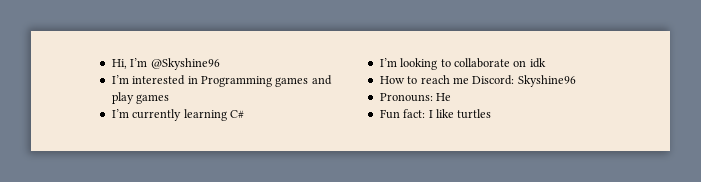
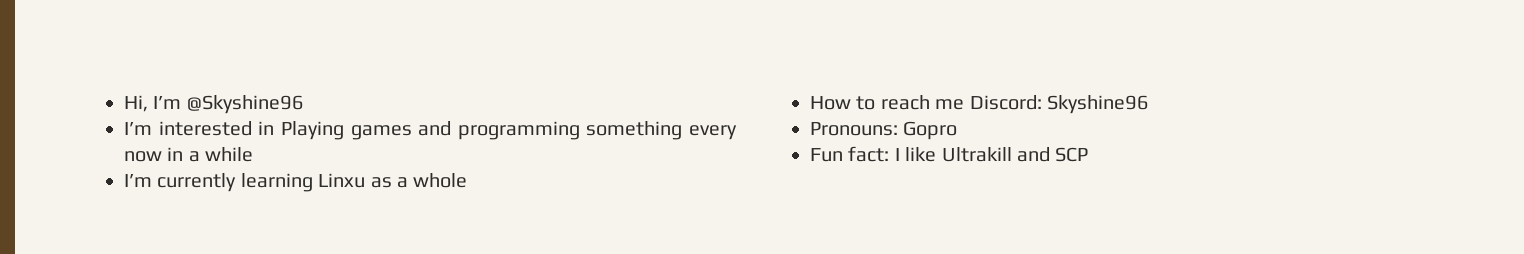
- I’m interested in Programming games and play games
- I’m currently learning C#
- I’m looking to collaborate on idk
+ I’m interested in Playing games and programming something every now in a while
+ I’m currently learning Linxu as a whole
- Pronouns: He
+ Pronouns: Gopro
- Fun fact: I like turtles
+ Fun fact: I like Ultrakill and SCP

